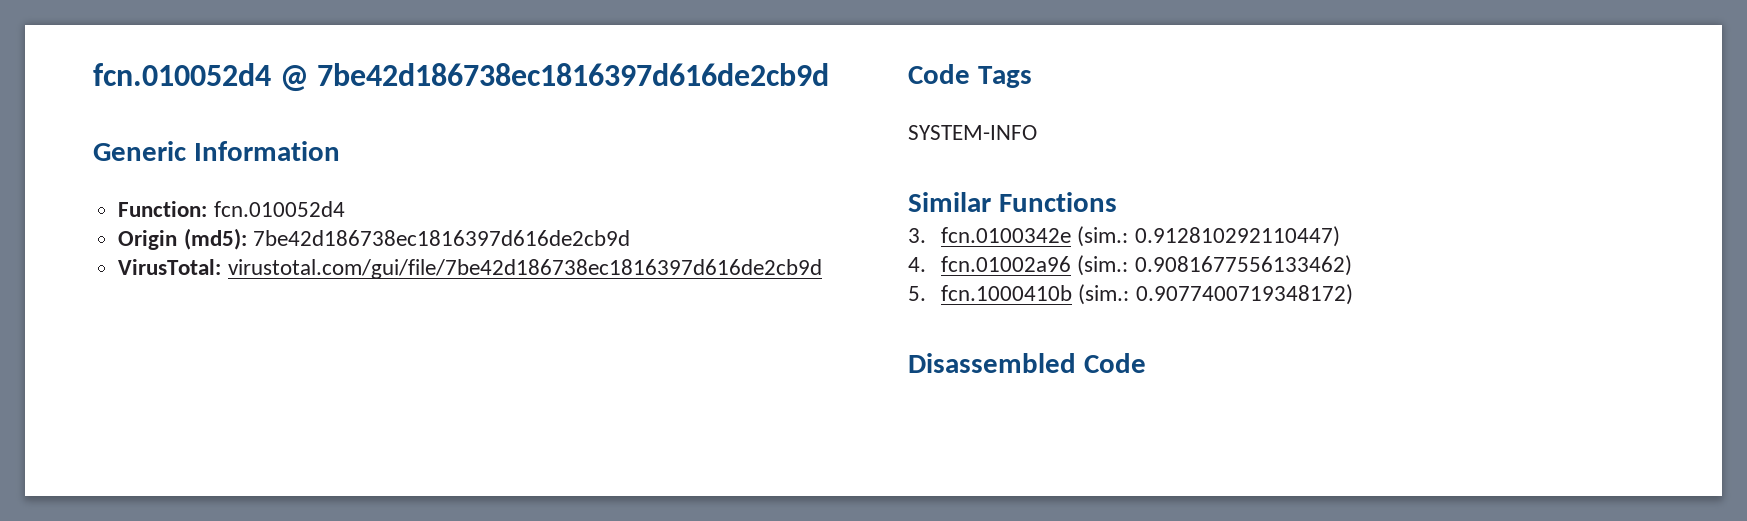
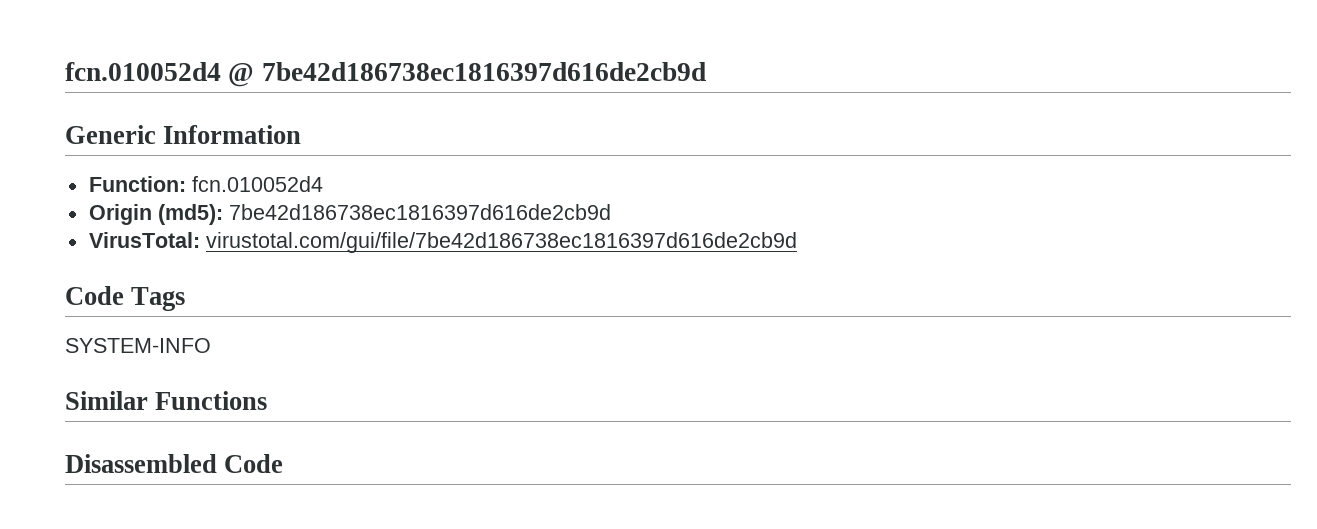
- 3. fcn.0100342e (sim.: 0.912810292110447)
- 4. fcn.01002a96 (sim.: 0.9081677556133462)
- 5. fcn.1000410b (sim.: 0.9077400719348172)

